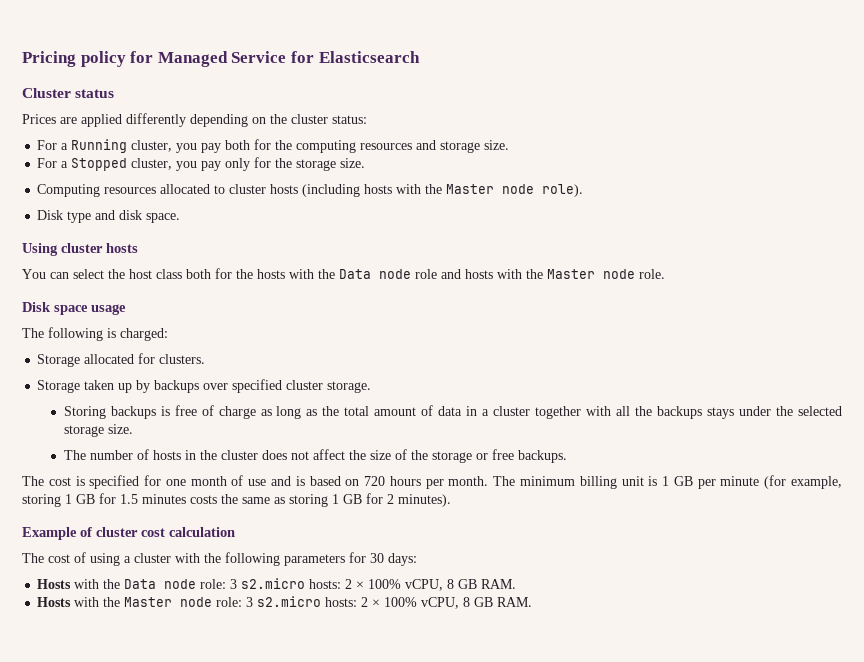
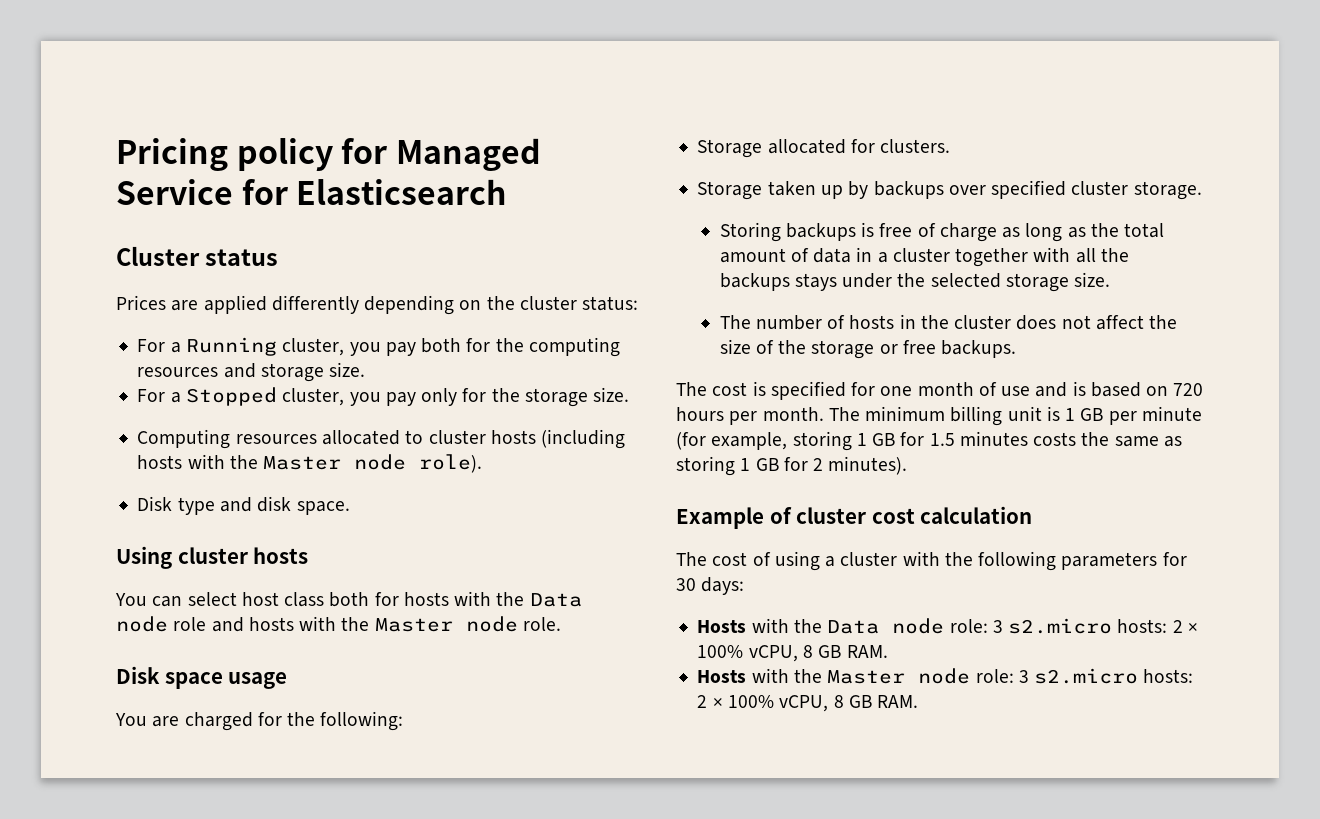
- You can select the host class both for the hosts with the Data node role and hosts with the Master node role.
+ You can select host class both for hosts with the Data node role and hosts with the Master node role.
- The following is charged:
+ You are charged for the following:

